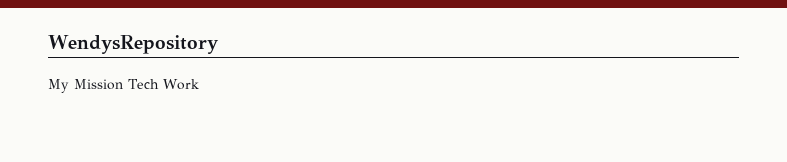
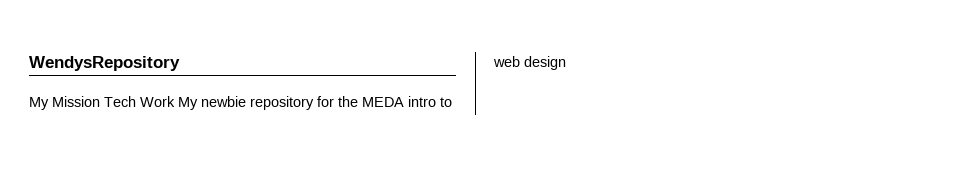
- My Mission Tech Work
+ My Mission Tech Work My newbie repository for the MEDA intro to web design

